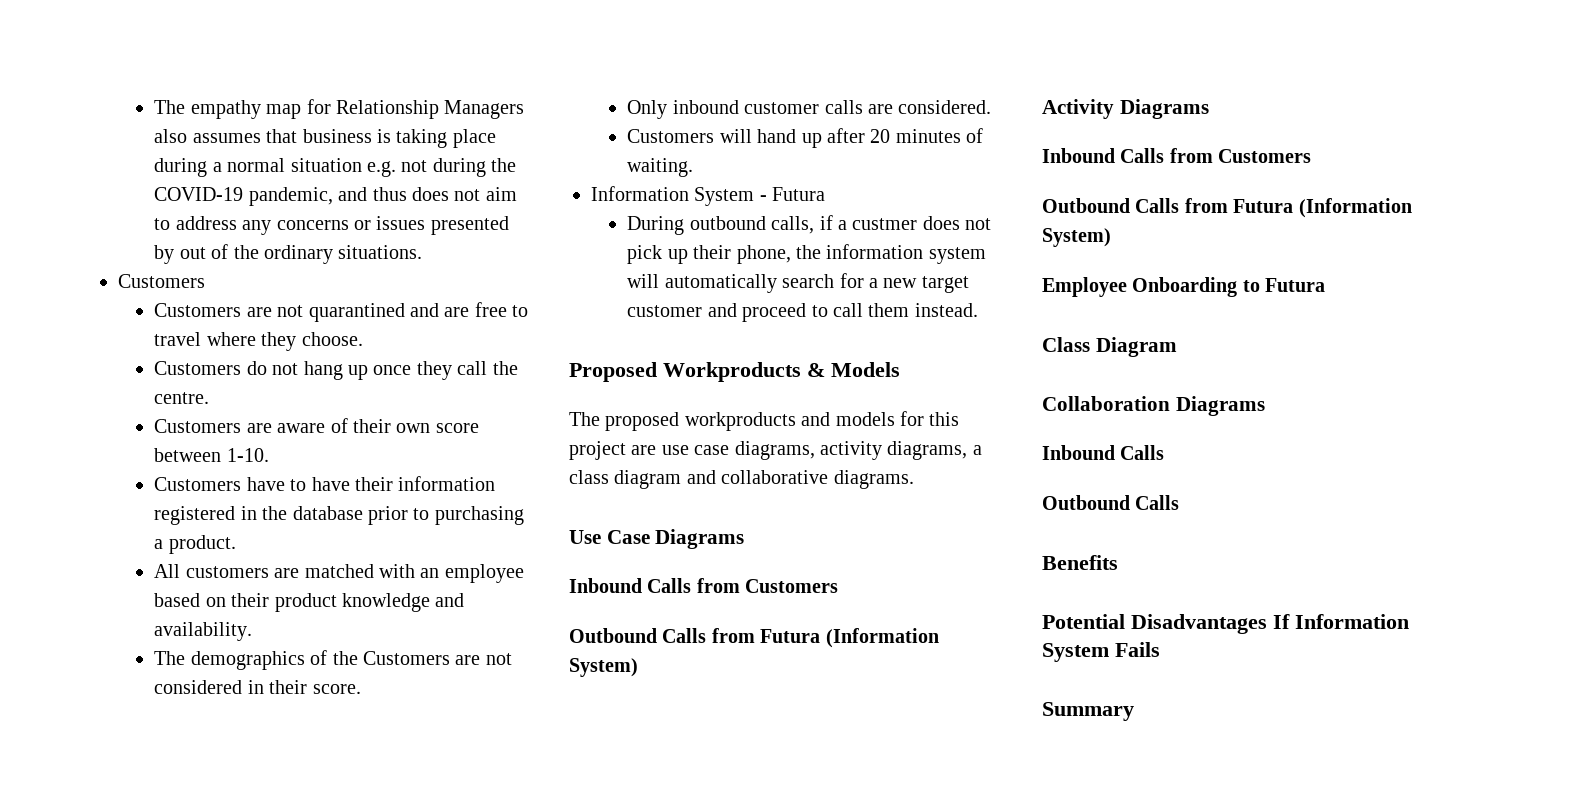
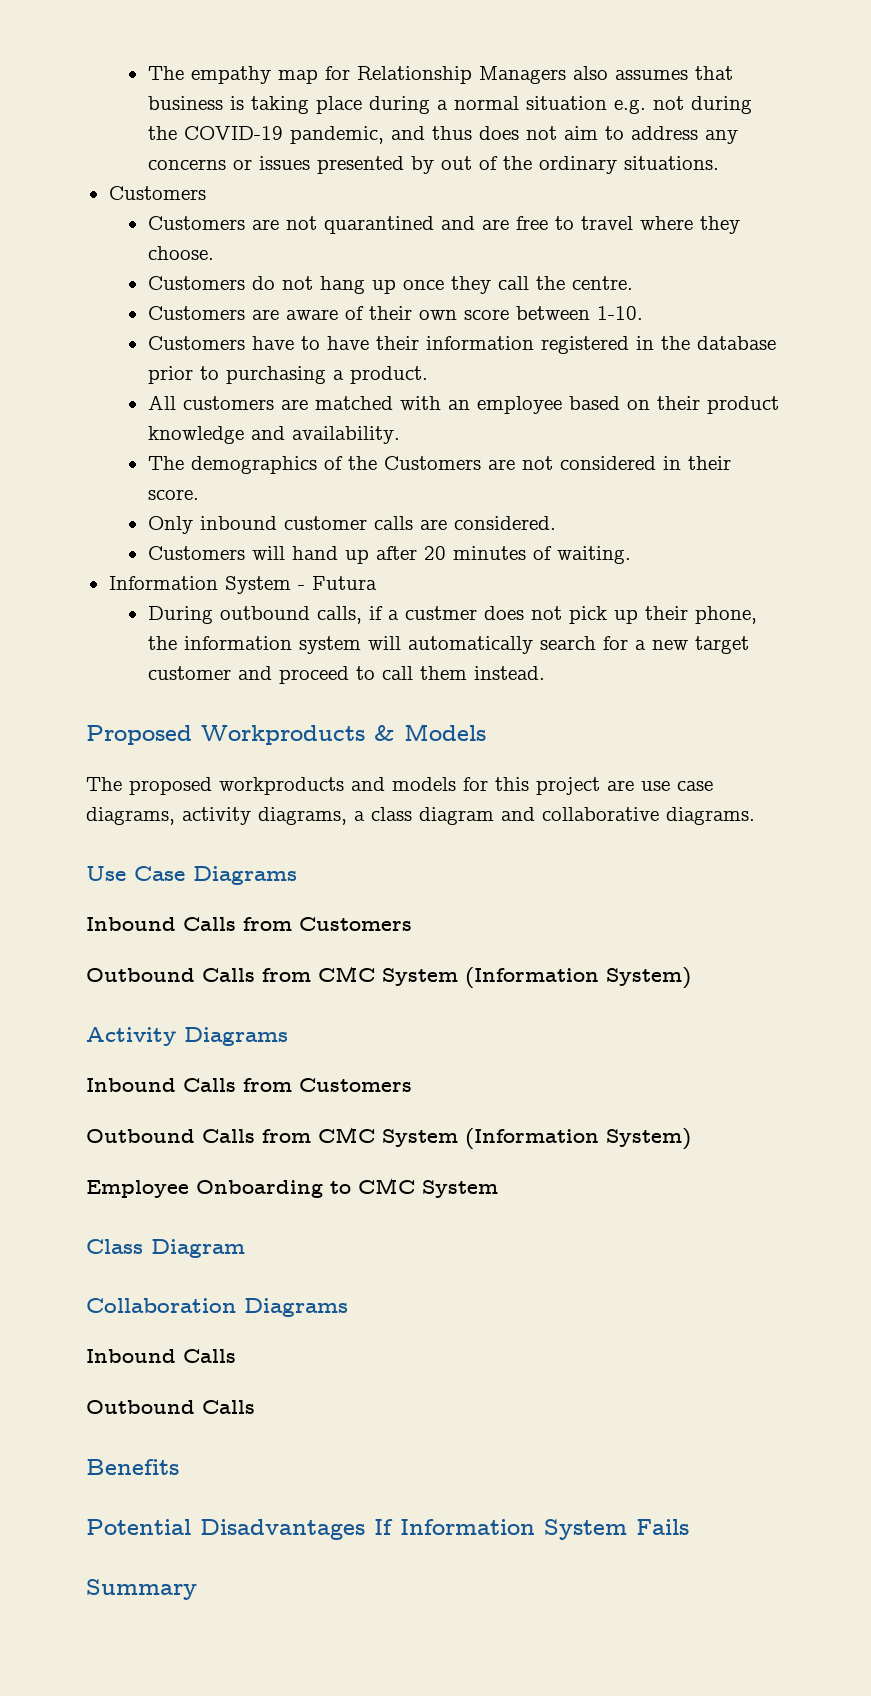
  Use Case Diagrams
  Inbound Calls from Customers
- Outbound Calls from Futura (Information System)
+ Outbound Calls from CMC System (Information System)
  Activity Diagrams
  Inbound Calls from Customers
- Outbound Calls from Futura (Information System)
+ Outbound Calls from CMC System (Information System)
- Employee Onboarding to Futura
+ Employee Onboarding to CMC System

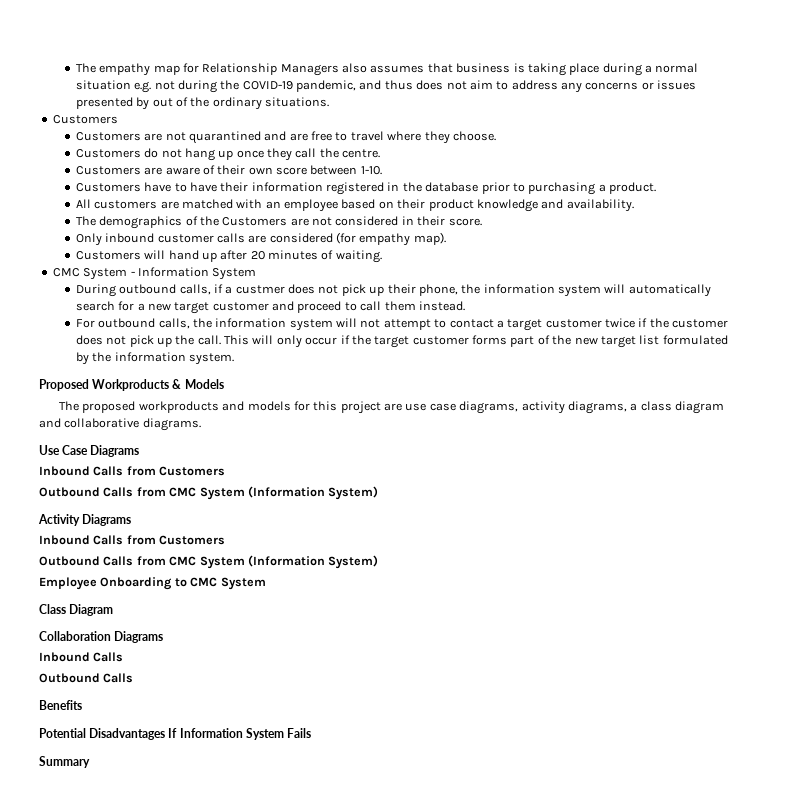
- Only inbound customer calls are considered.
+ Only inbound customer calls are considered (for empathy map).
- Information System - Futura
+ CMC System - Information System
+ For outbound calls, the information system will not attempt to contact a target customer twice if the customer does not pick up the call. This will only occur if the target customer forms part of the new target list formulated by the information system.

